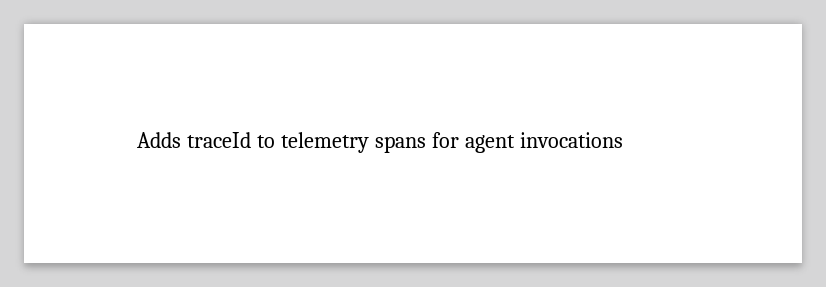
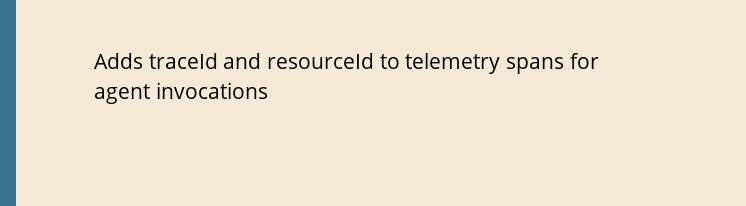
- Adds traceId to telemetry spans for agent invocations
+ Adds traceId and resourceId to telemetry spans for agent invocations

